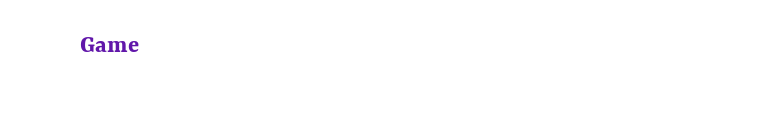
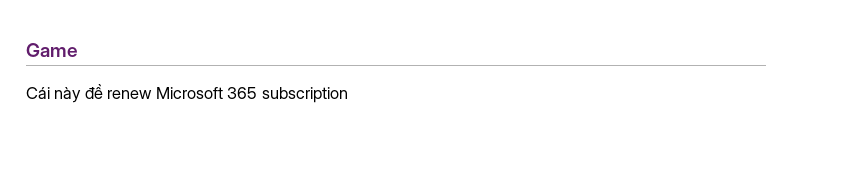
+ Cái này đề renew Microsoft 365 subscription

